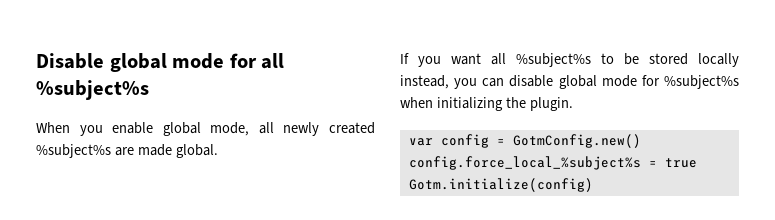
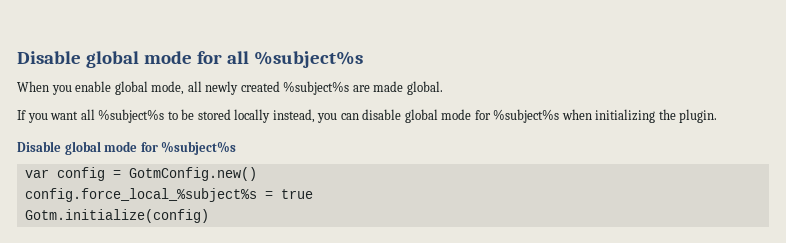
+ Disable global mode for %subject%s

